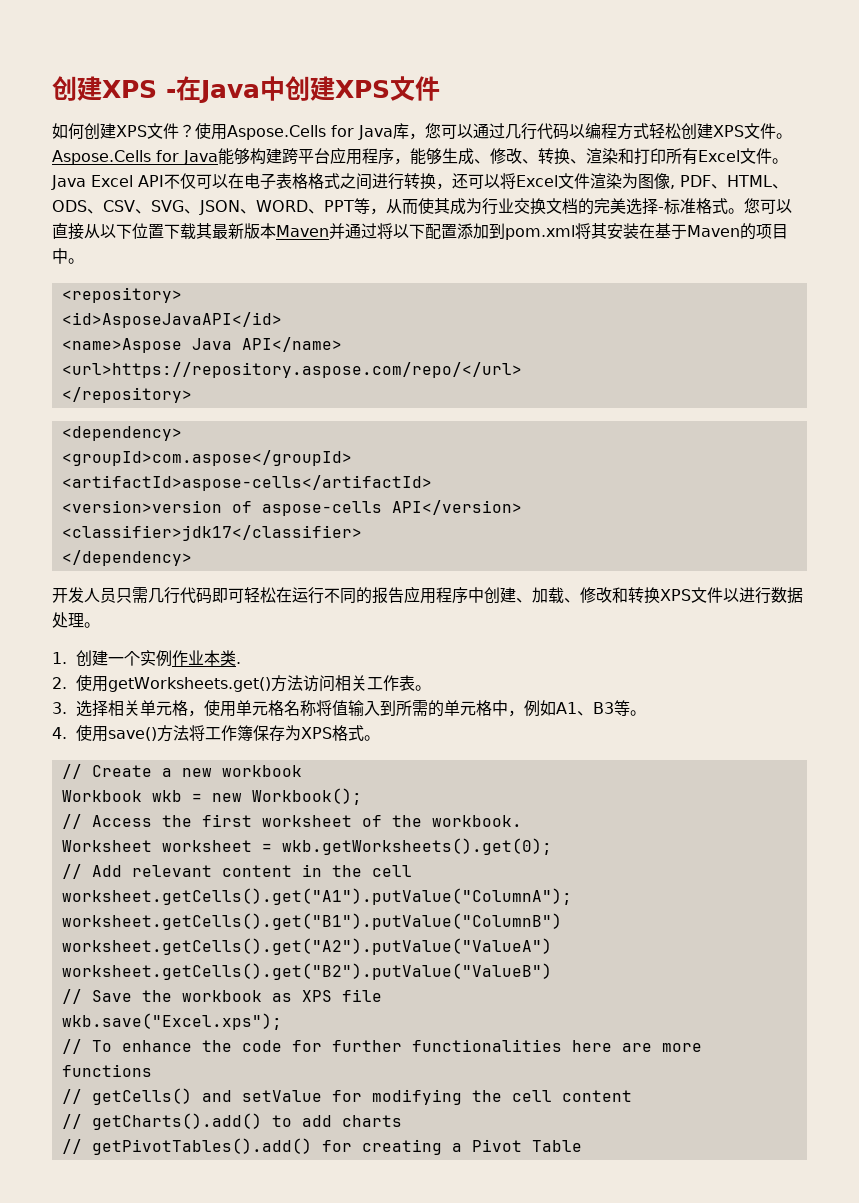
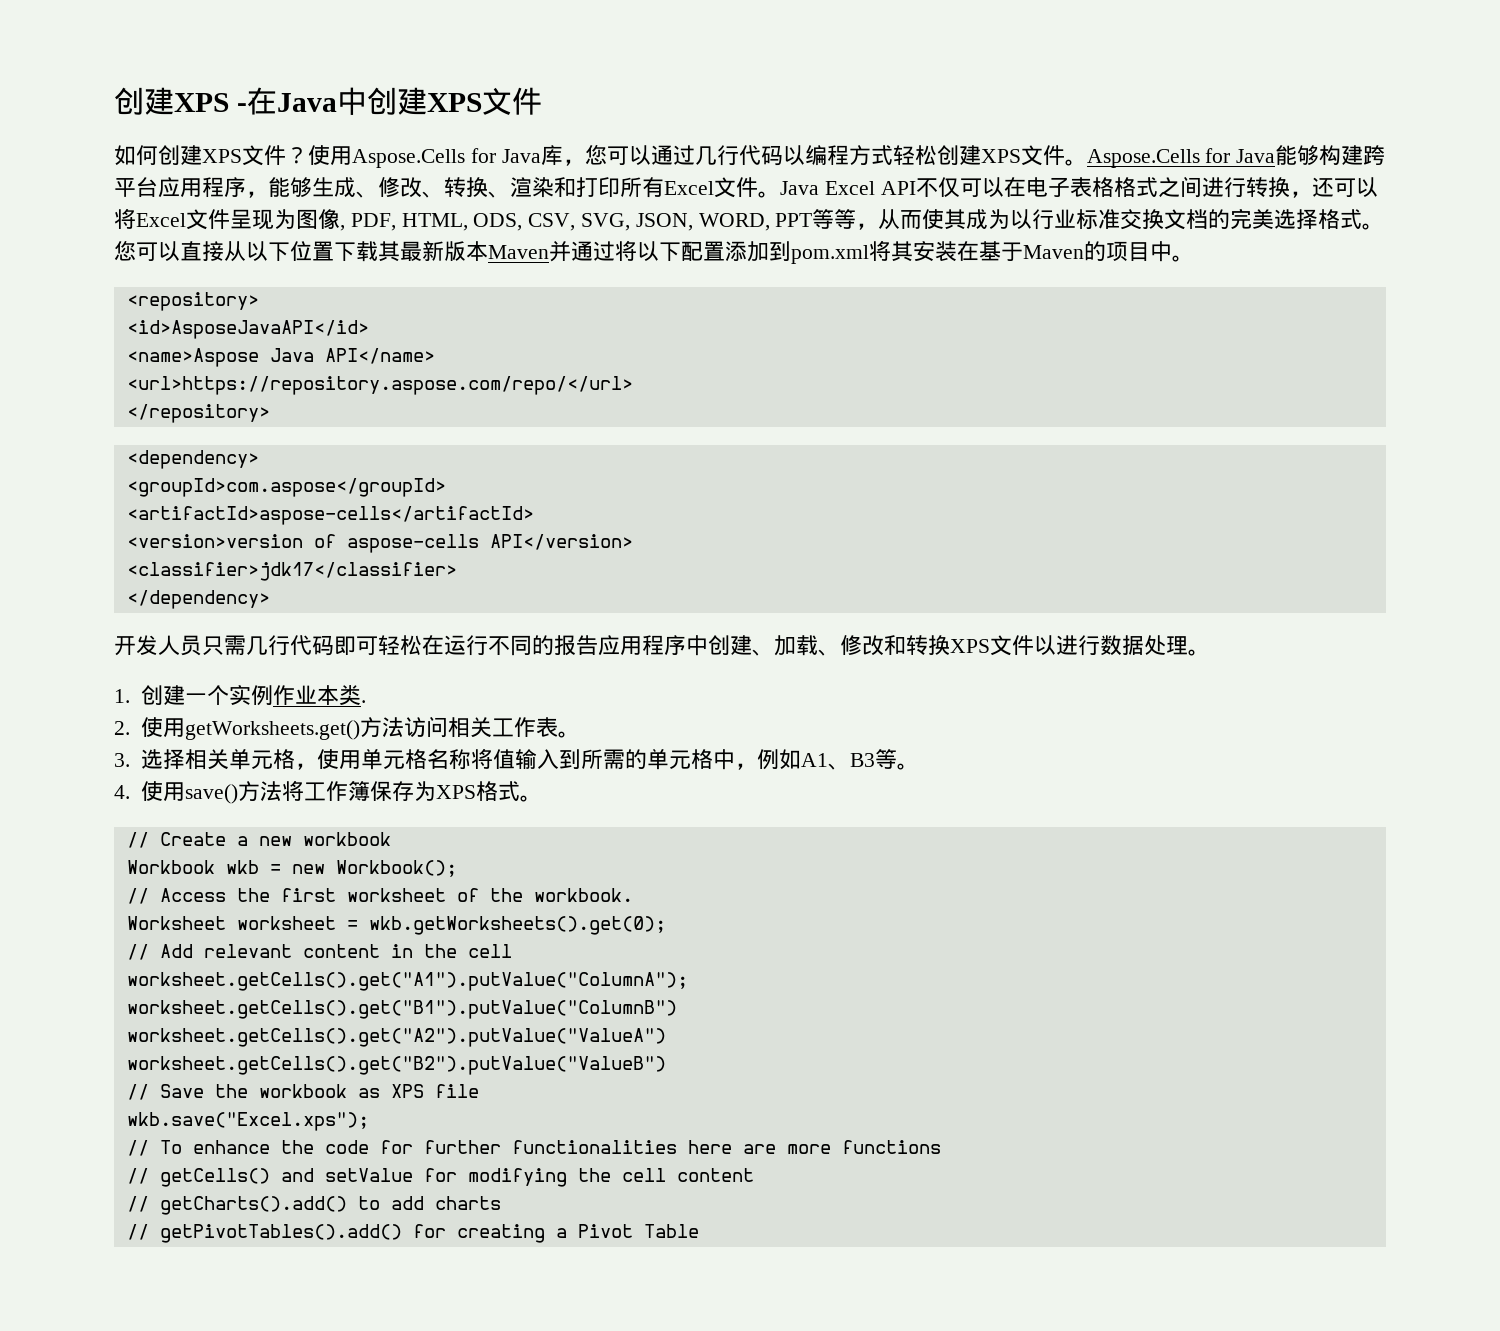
- Java Excel API不仅可以在电子表格格式之间进行转换，还可以将Excel文件渲染为图像, PDF、HTML、ODS、CSV、SVG、JSON、WORD、PPT等，从而使其成为行业交换文档的完美选择-标准格式。
+ Java Excel API不仅可以在电子表格格式之间进行转换，还可以将Excel文件呈现为图像, PDF, HTML, ODS, CSV, SVG, JSON, WORD, PPT等等，从而使其成为以行业标准交换文档的完美选择格式。

